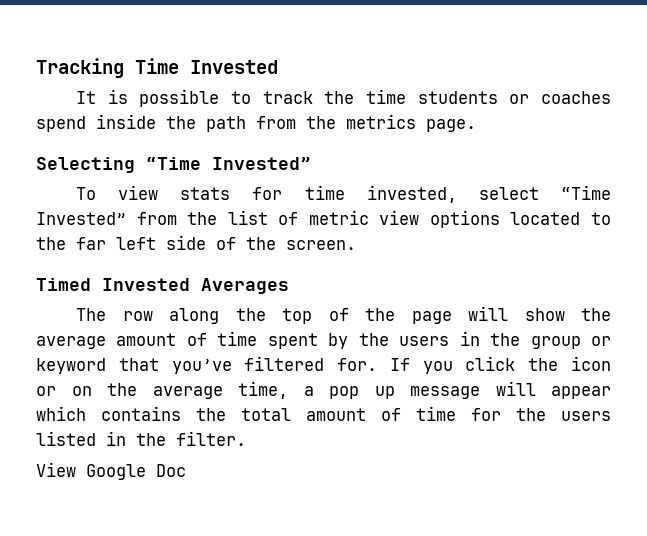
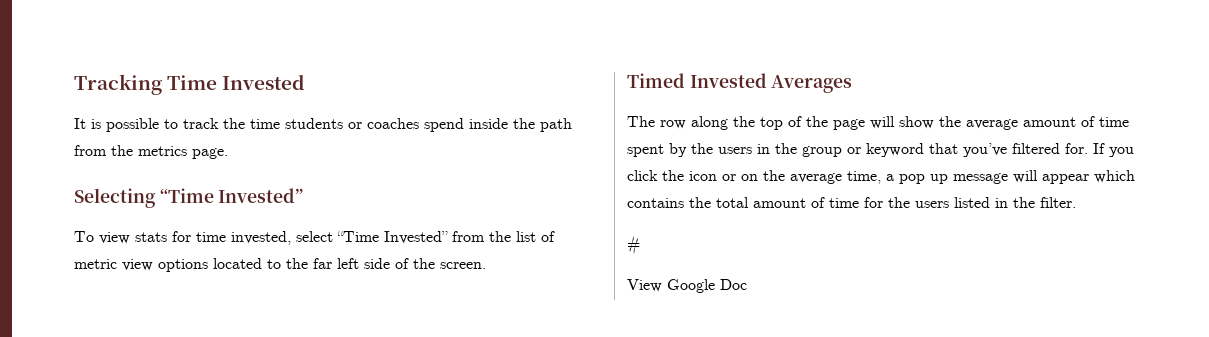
+ #

